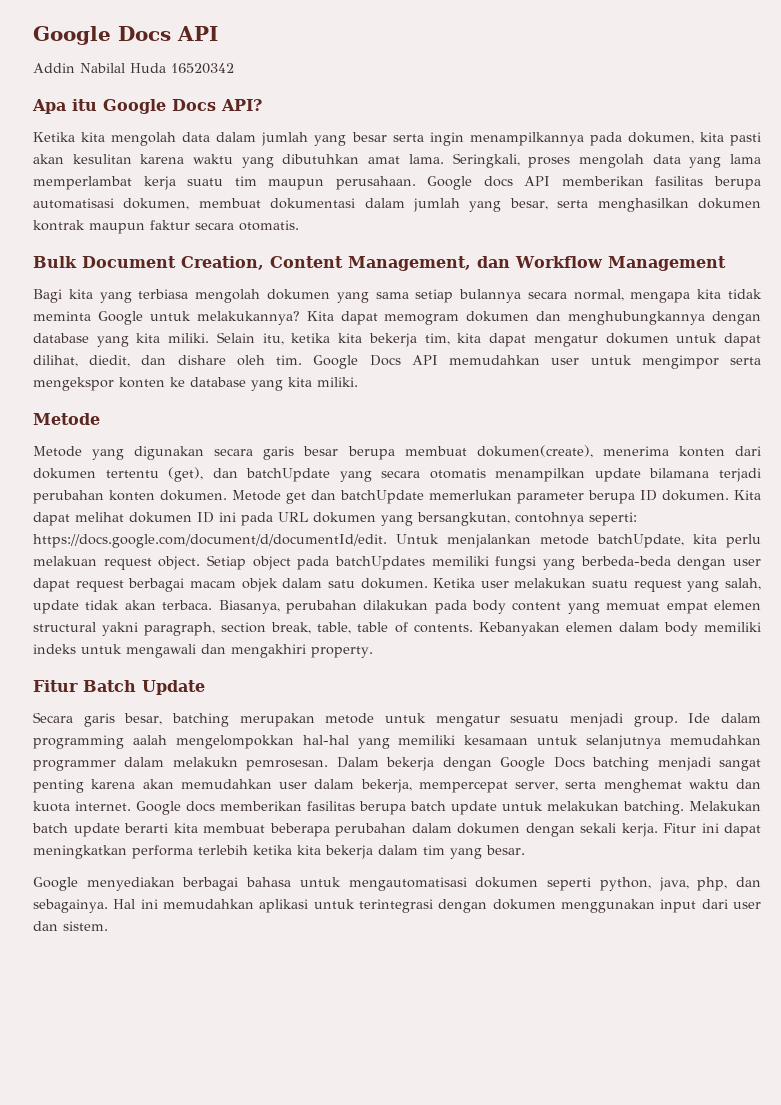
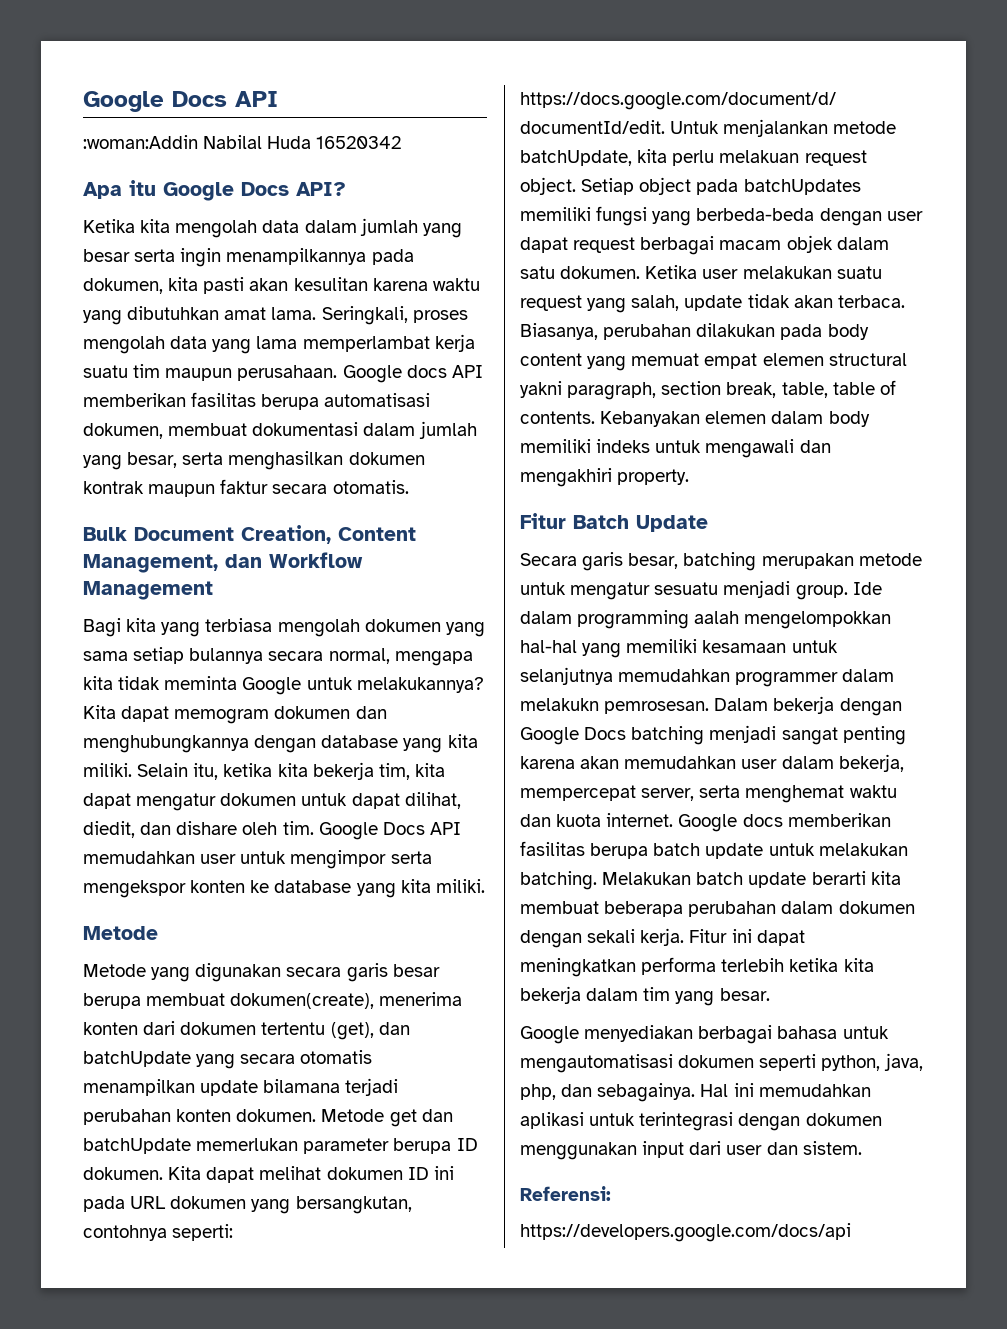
- Addin Nabilal Huda 16520342
+ :woman:Addin Nabilal Huda 16520342
+ Referensi:
+ https://developers.google.com/docs/api

